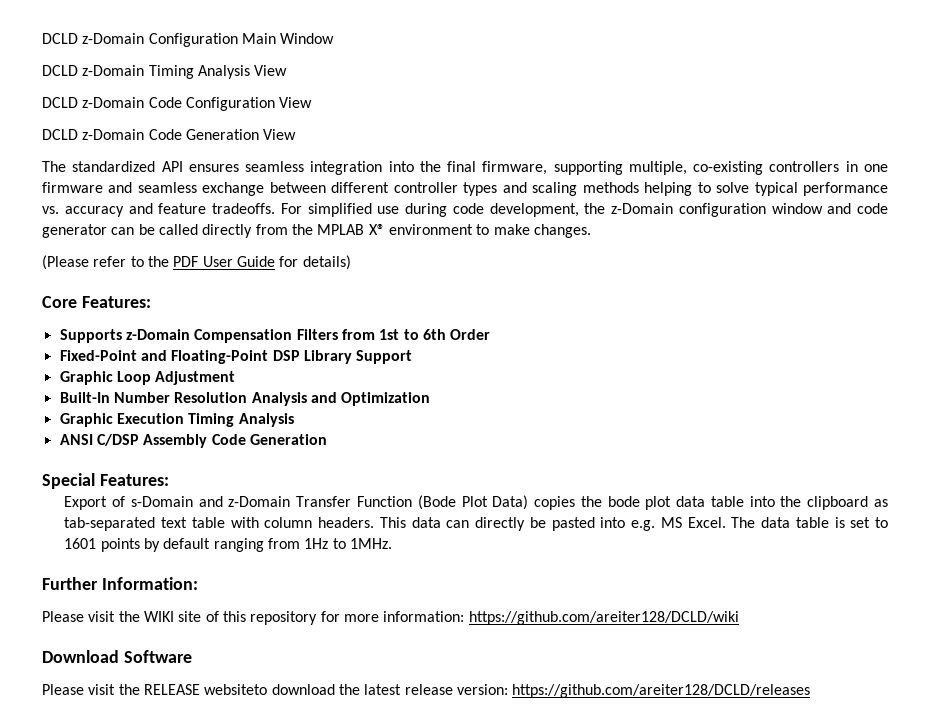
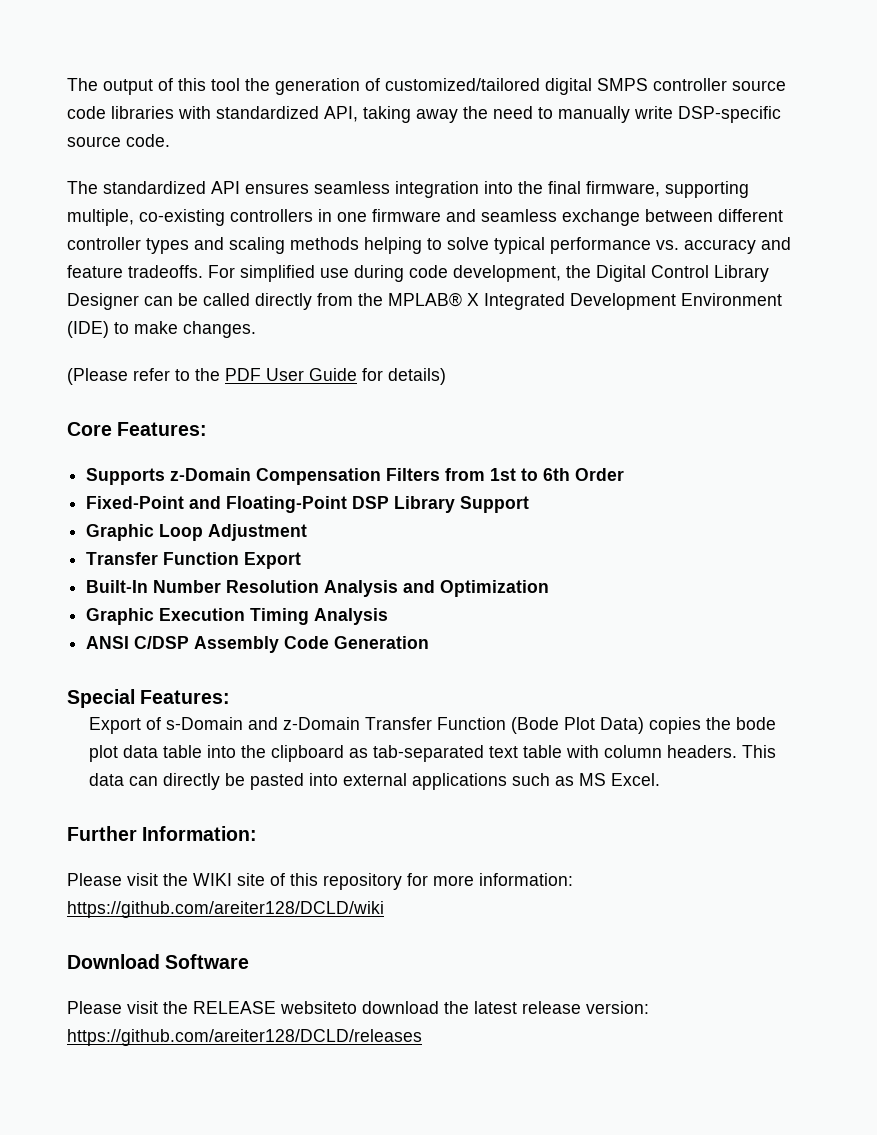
- DCLD z-Domain Configuration Main Window
- DCLD z-Domain Timing Analysis View
- DCLD z-Domain Code Configuration View
- DCLD z-Domain Code Generation View
+ The output of this tool the generation of customized/tailored digital SMPS controller source code libraries with standardized API, taking away the need to manually write DSP-specific source code.
- For simplified use during code development, the z-Domain configuration window and code generator can be called directly from the MPLAB X® environment to make changes.
+ For simplified use during code development, the Digital Control Library Designer can be called directly from the MPLAB® X Integrated Development Environment (IDE) to make changes.
+ Transfer Function Export
- This data can directly be pasted into e.g. MS Excel. The data table is set to 1601 points by default ranging from 1Hz to 1MHz.
+ This data can directly be pasted into external applications such as MS Excel.

